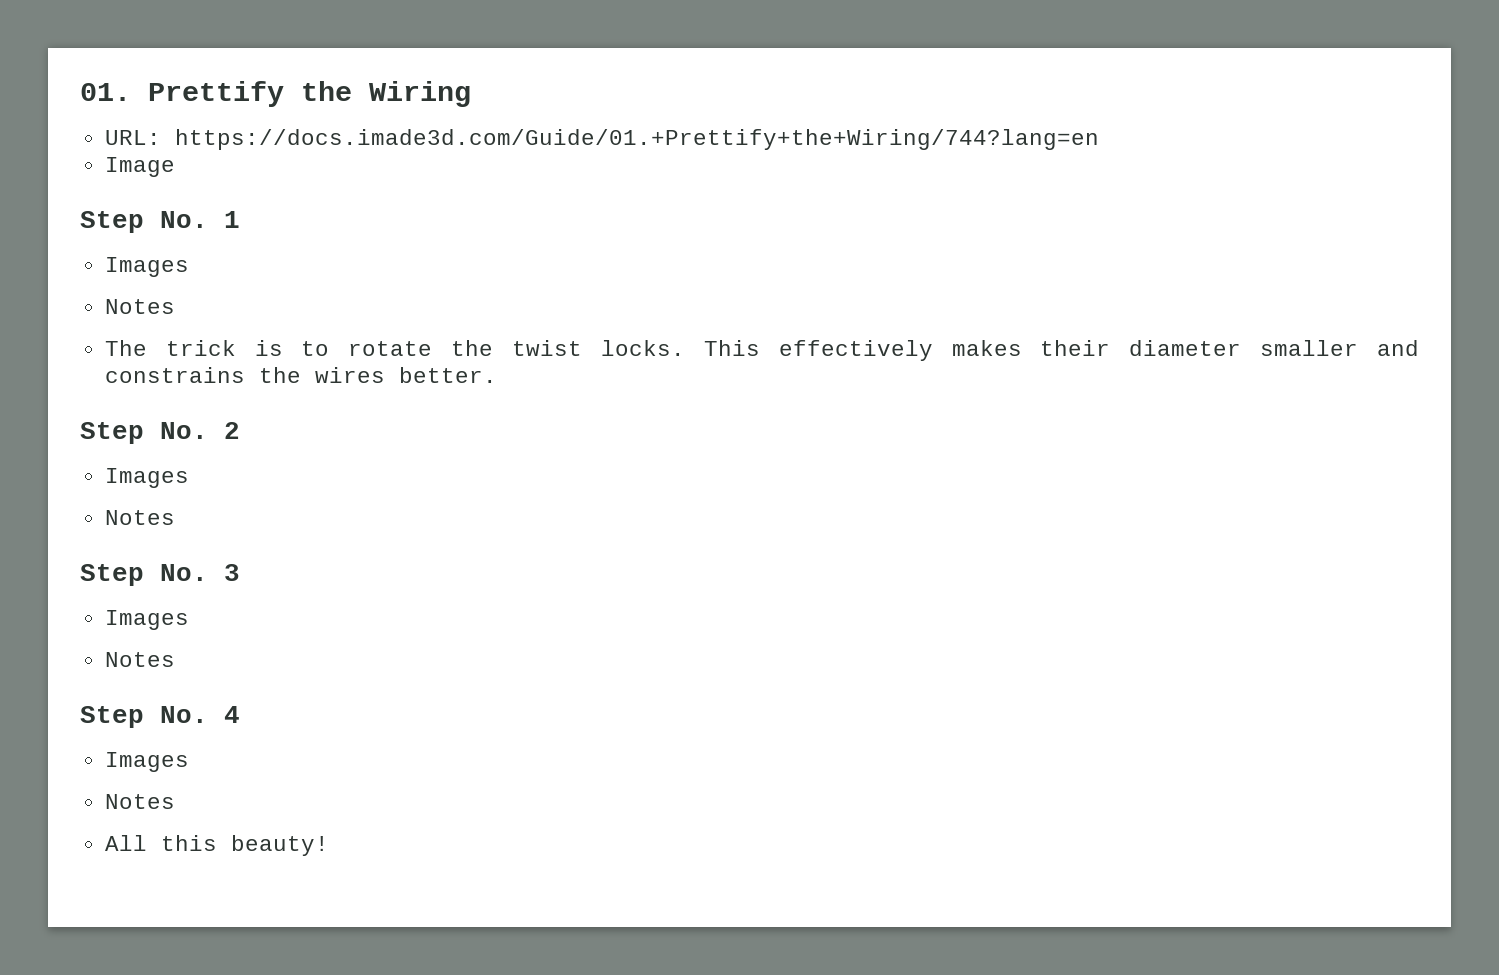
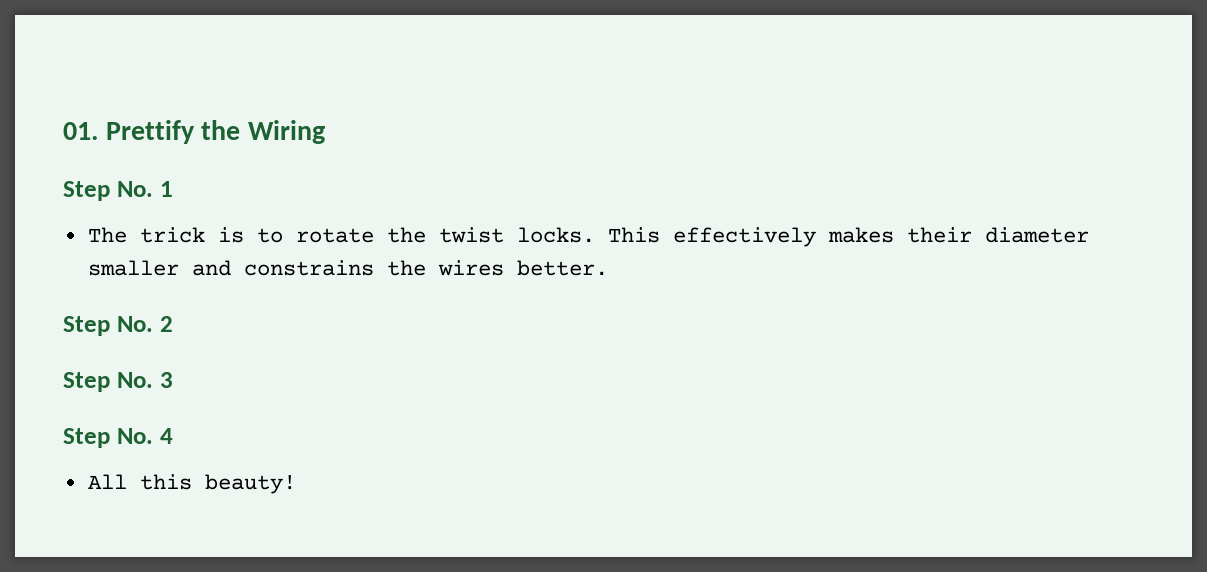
- URL: https://docs.imade3d.com/Guide/01.+Prettify+the+Wiring/744?lang=en
- Image
  Step No. 1
- Images
- Notes
  Step No. 2
- Images
- Notes
  Step No. 3
- Images
- Notes
  Step No. 4
- Images
- Notes

